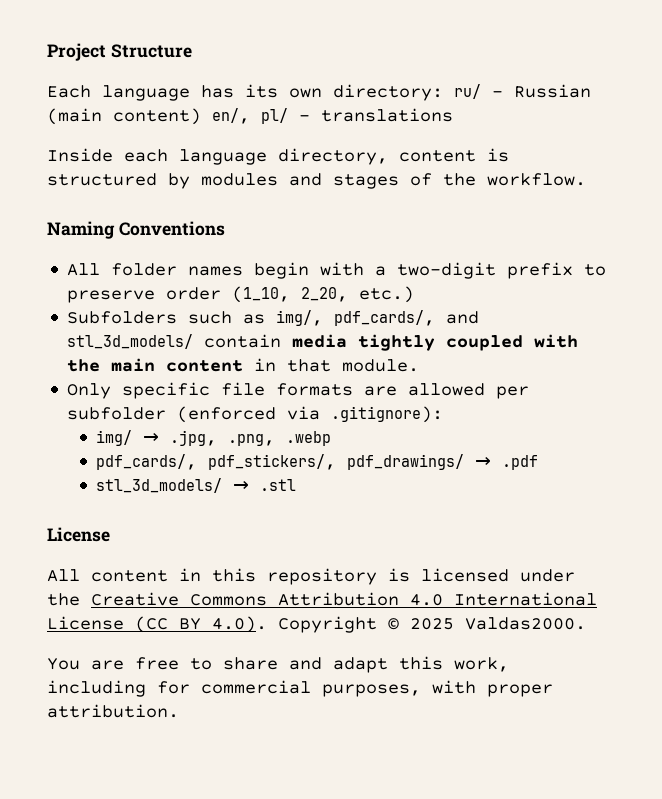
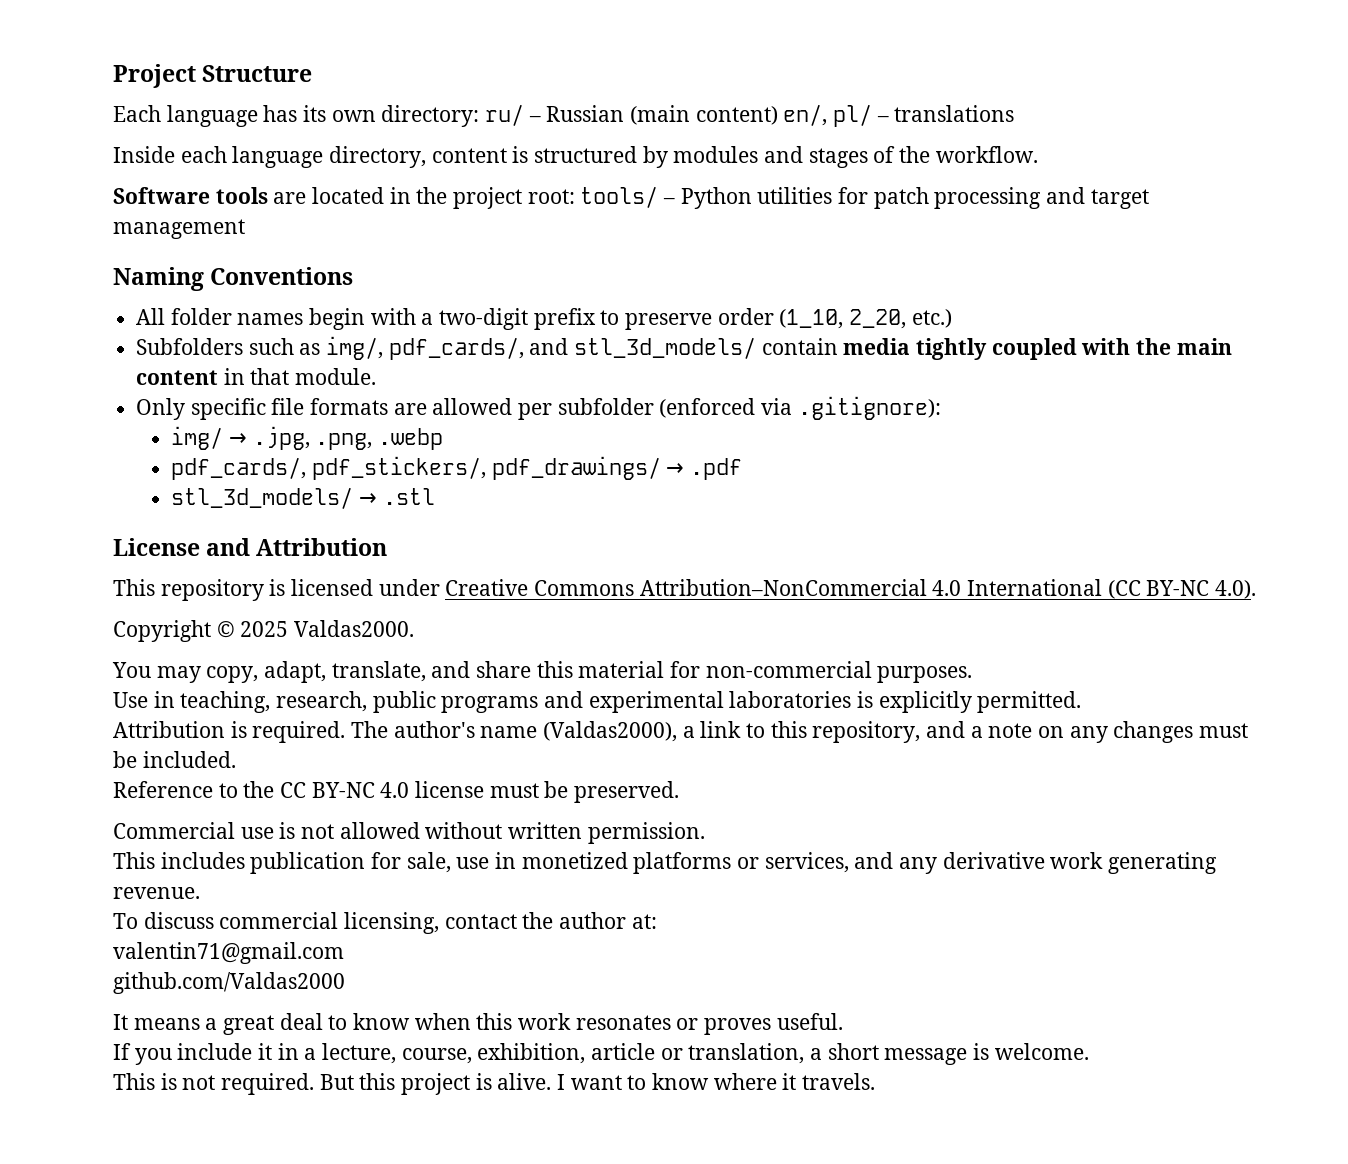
+ Software tools are located in the project root: tools/ – Python utilities for patch processing and target management
  stl_3d_models/ → .stl
- License
- All content in this repository is licensed under the Creative Commons Attribution 4.0 International License (CC BY 4.0). Copyright © 2025 Valdas2000.
+ License and Attribution
+ This repository is licensed under Creative Commons Attribution–NonCommercial 4.0 International (CC BY-NC 4.0).
+ Copyright © 2025 Valdas2000.
- You are free to share and adapt this work, including for commercial purposes, with proper attribution.
+ You may copy, adapt, translate, and share this material for non-commercial purposes.
+ Use in teaching, research, public programs and experimental laboratories is explicitly permitted.
+ Attribution is required. The author's name (Valdas2000), a link to this repository, and a note on any changes must be included.
+ Reference to the CC BY-NC 4.0 license must be preserved.
+ Commercial use is not allowed without written permission.
+ This includes publication for sale, use in monetized platforms or services, and any derivative work generating revenue.
+ To discuss commercial licensing, contact the author at:
+ valentin71@gmail.com
+ github.com/Valdas2000
+ It means a great deal to know when this work resonates or proves useful.
+ If you include it in a lecture, course, exhibition, article or translation, a short message is welcome.
+ This is not required. But this project is alive. I want to know where it travels.

